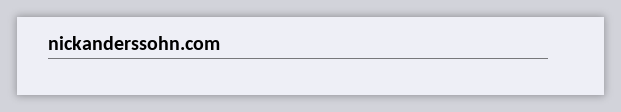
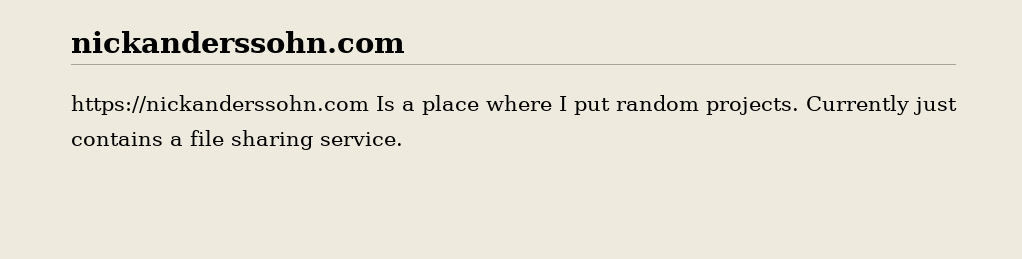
+ https://nickanderssohn.com Is a place where I put random projects. Currently just contains a file sharing service.

